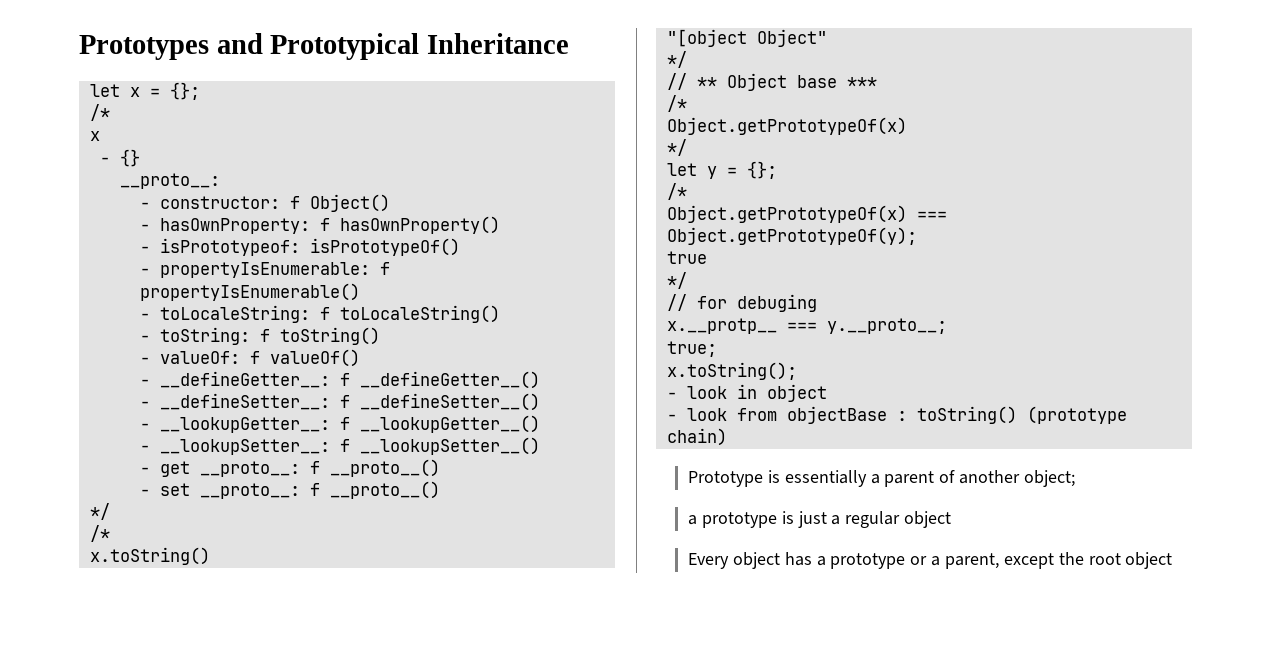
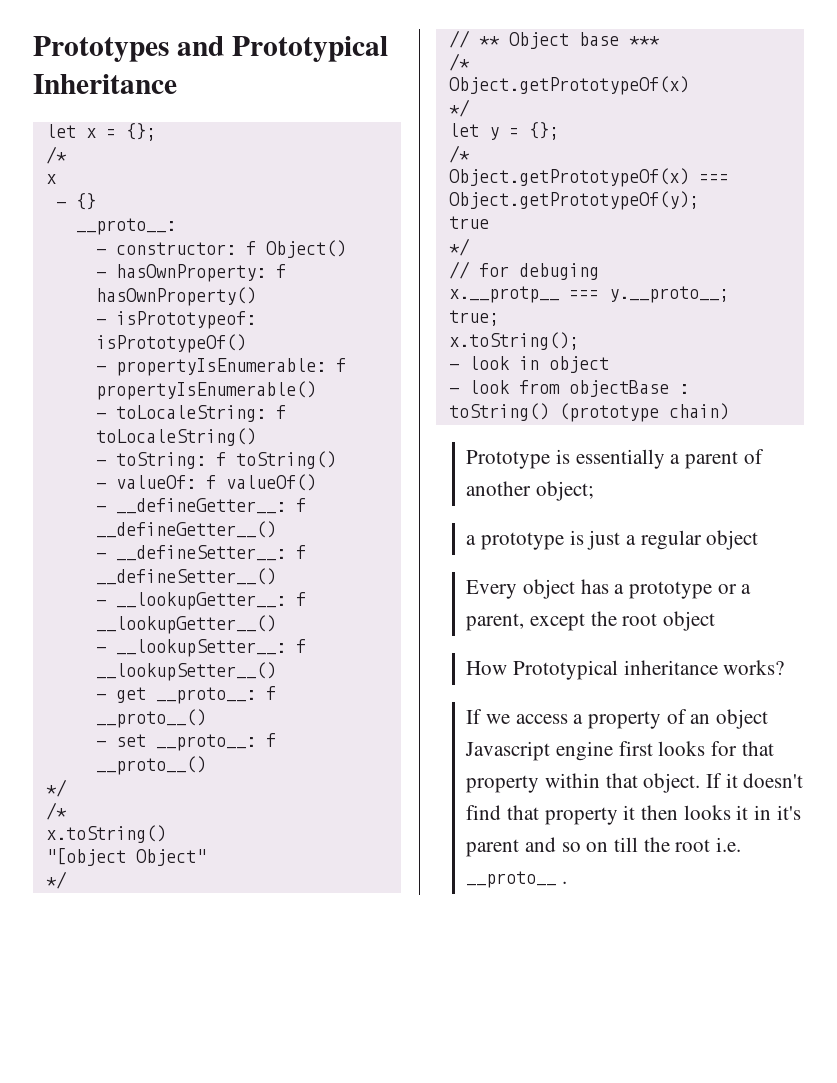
+ How Prototypical inheritance works?
+ If we access a property of an object Javascript engine first looks for that property within that object. If it doesn't find that property it then looks it in it's parent and so on till the root i.e. __proto__ .

